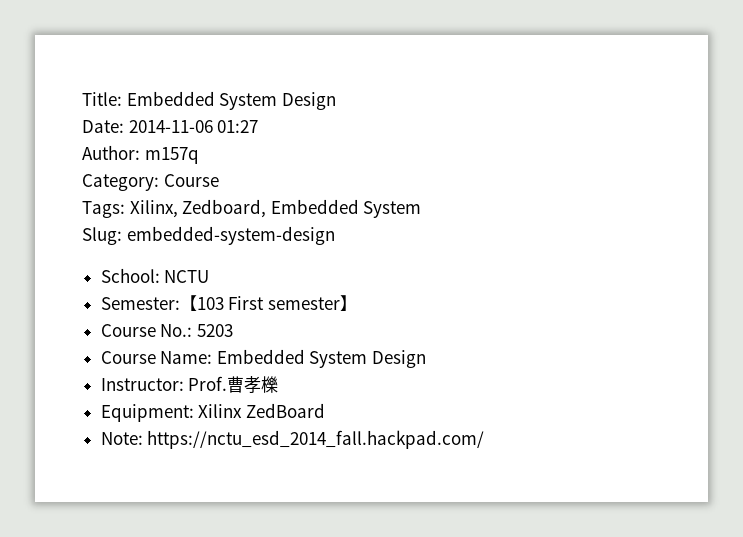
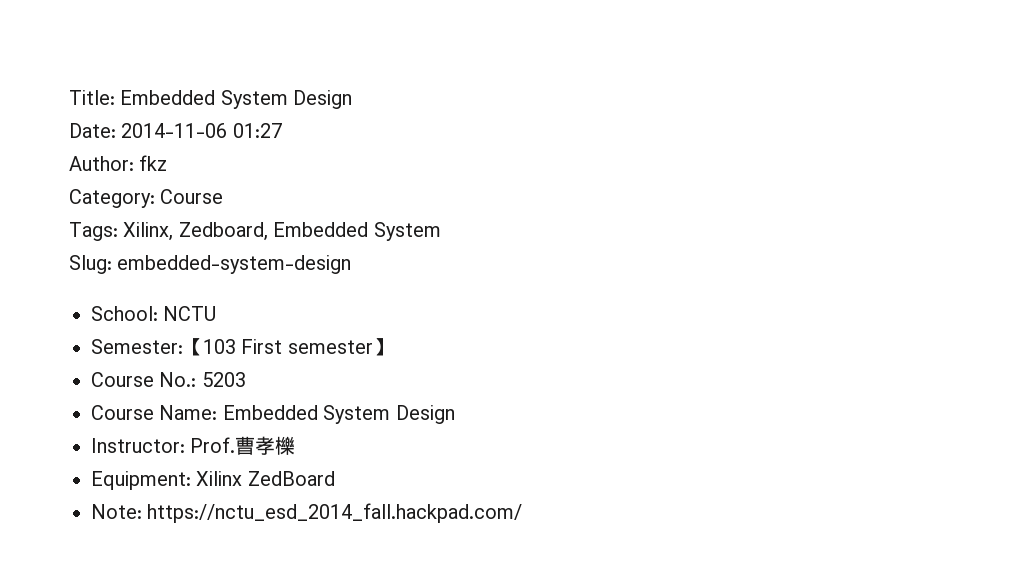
- Author: m157q
+ Author: fkz

